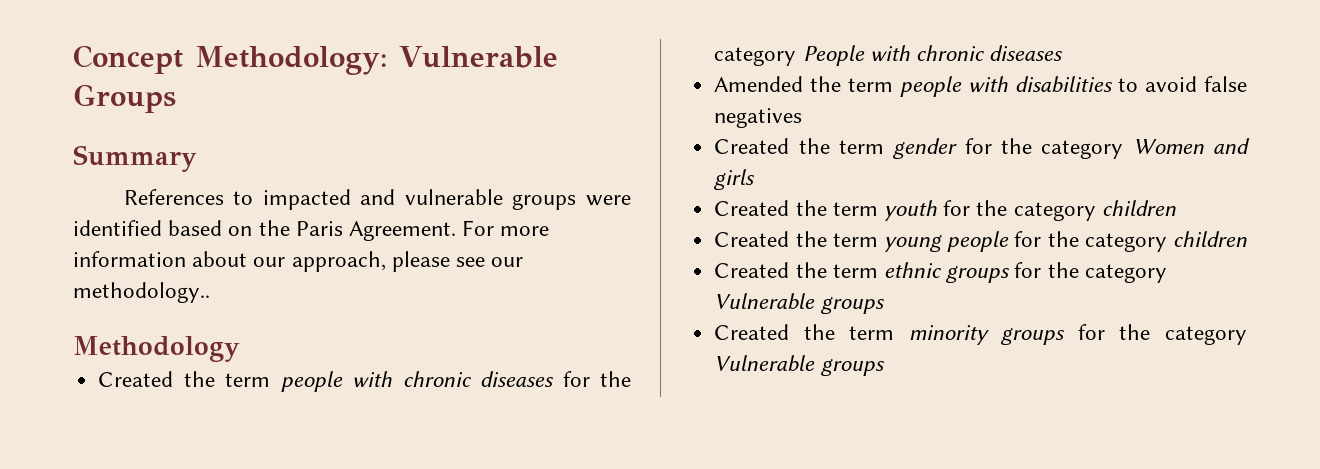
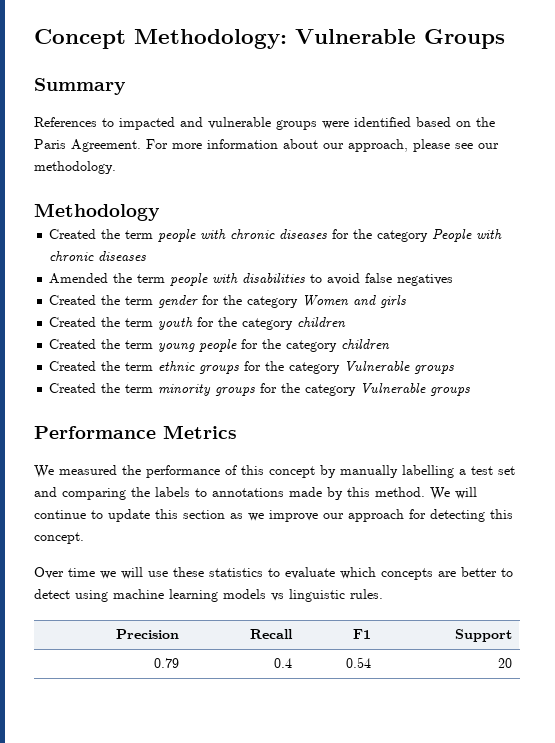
- For more information about our approach, please see our methodology..
+ For more information about our approach, please see our methodology.
+ Performance Metrics
+ We measured the performance of this concept by manually labelling a test set and comparing the labels to annotations made by this method. We will continue to update this section as we improve our approach for detecting this concept.
+ Over time we will use these statistics to evaluate which concepts are better to detect using machine learning models vs linguistic rules.
+ Precision | Recall | F1 | Support
+ 0.79 | 0.4 | 0.54 | 20

